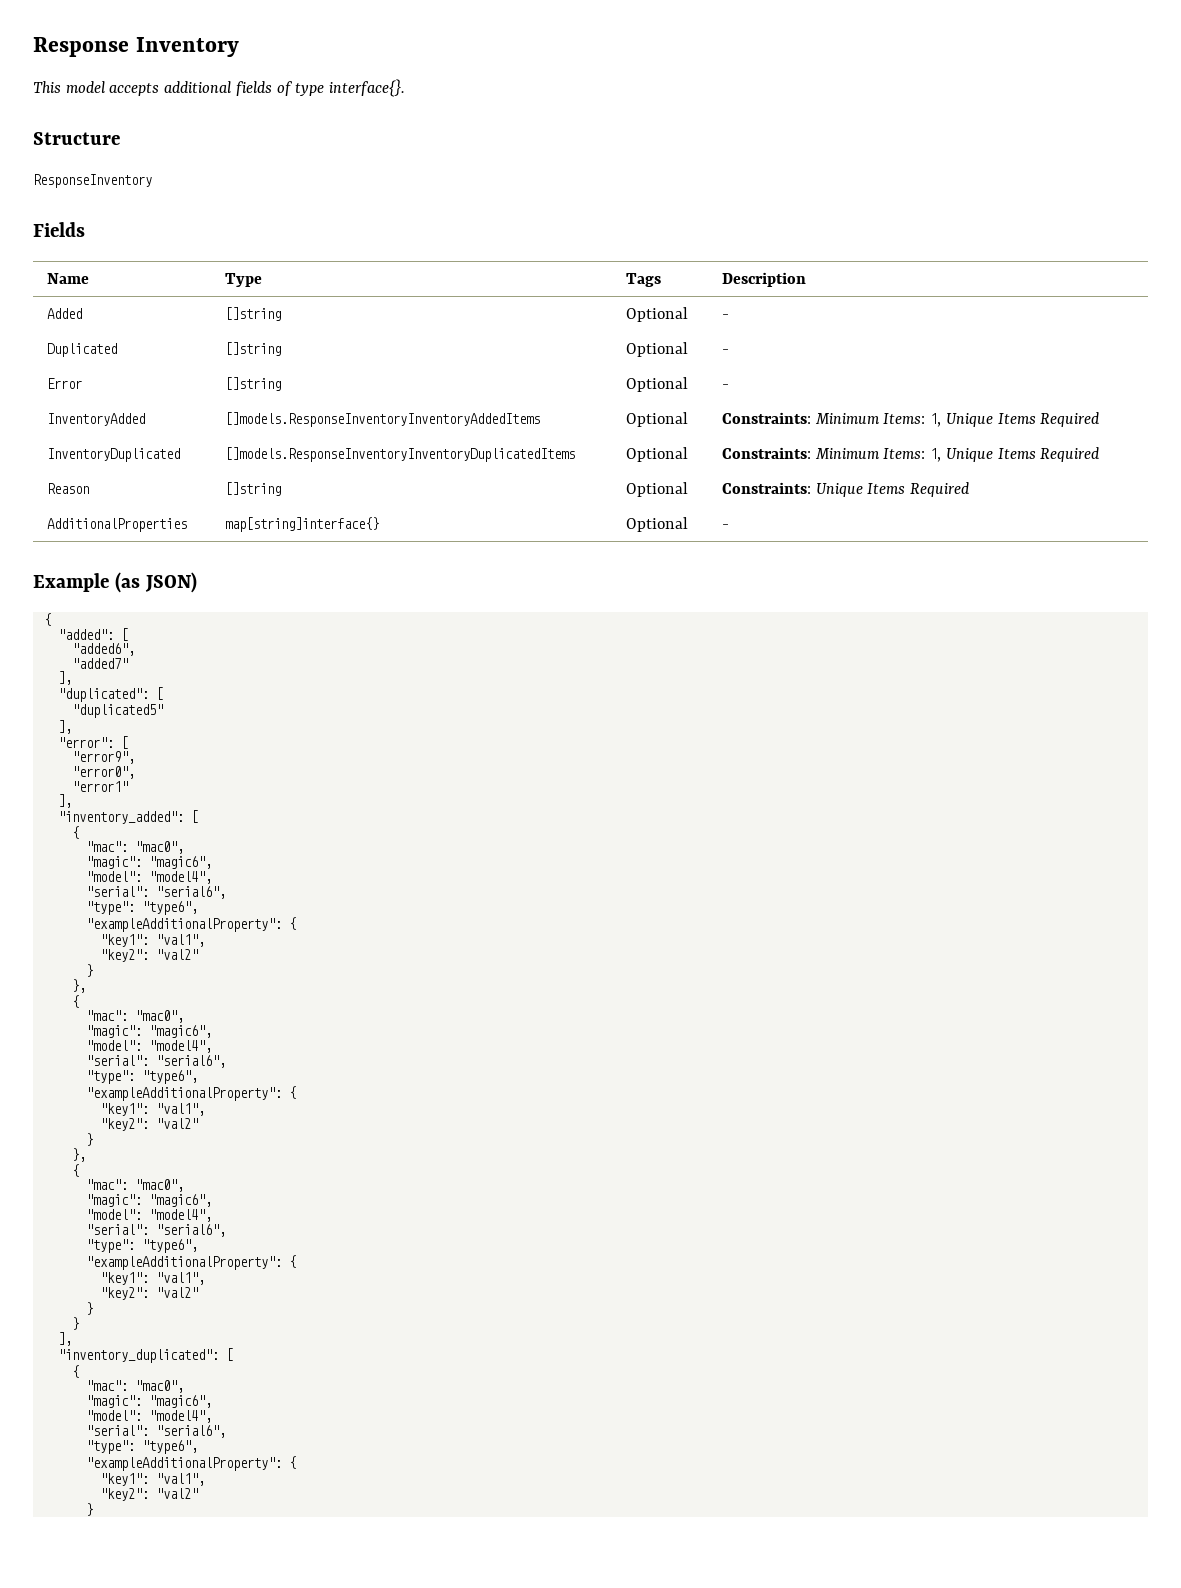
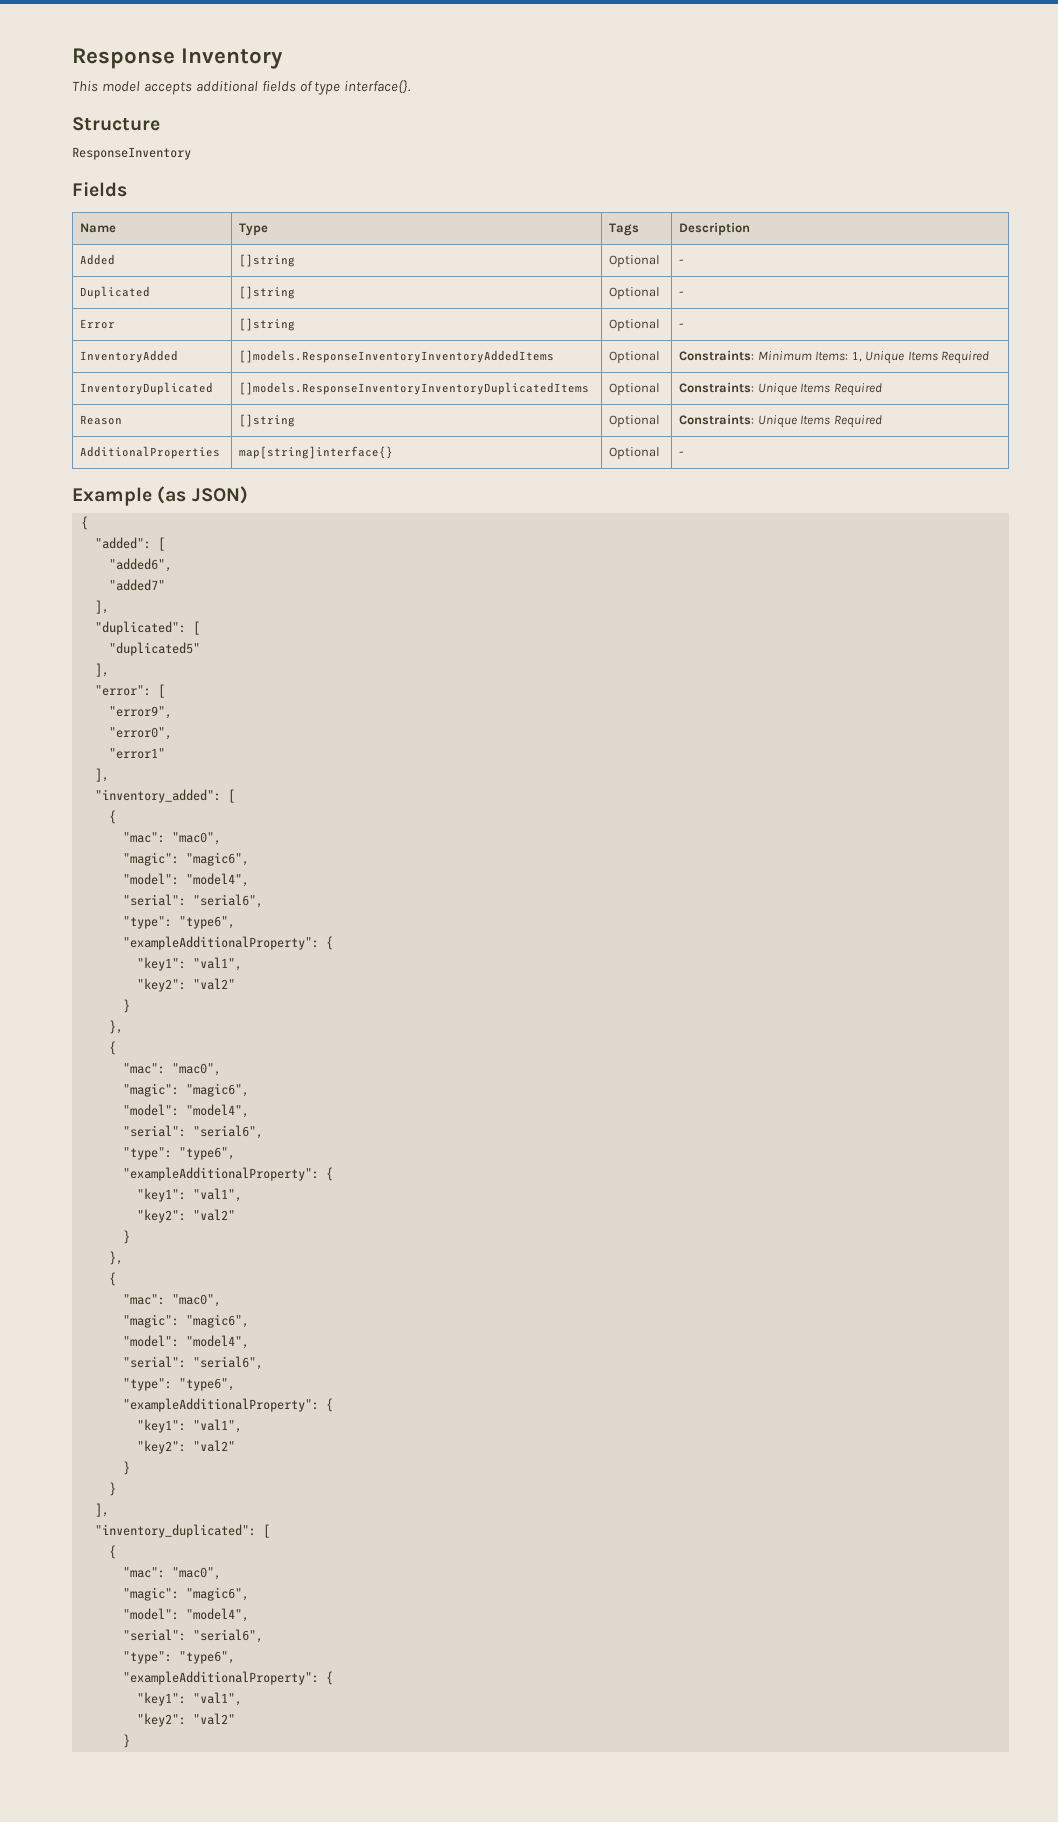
- InventoryDuplicated | []models.ResponseInventoryInventoryDuplicatedItems | Optional | Constraints: Minimum Items: 1, Unique Items Required
+ InventoryDuplicated | []models.ResponseInventoryInventoryDuplicatedItems | Optional | Constraints: Unique Items Required

